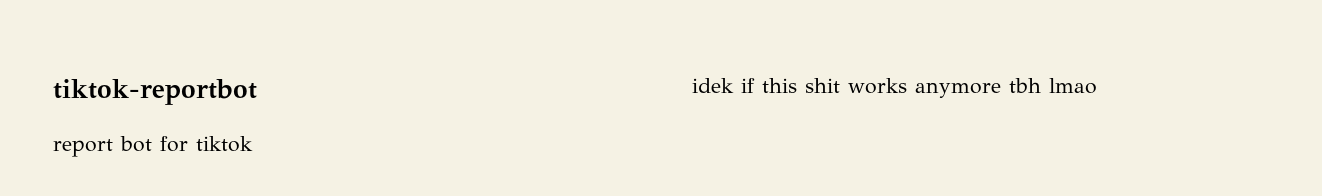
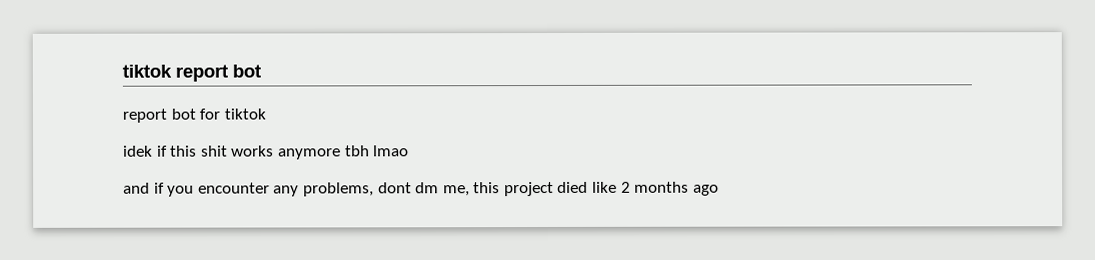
- tiktok-reportbot
+ tiktok report bot
+ and if you encounter any problems, dont dm me, this project died like 2 months ago

